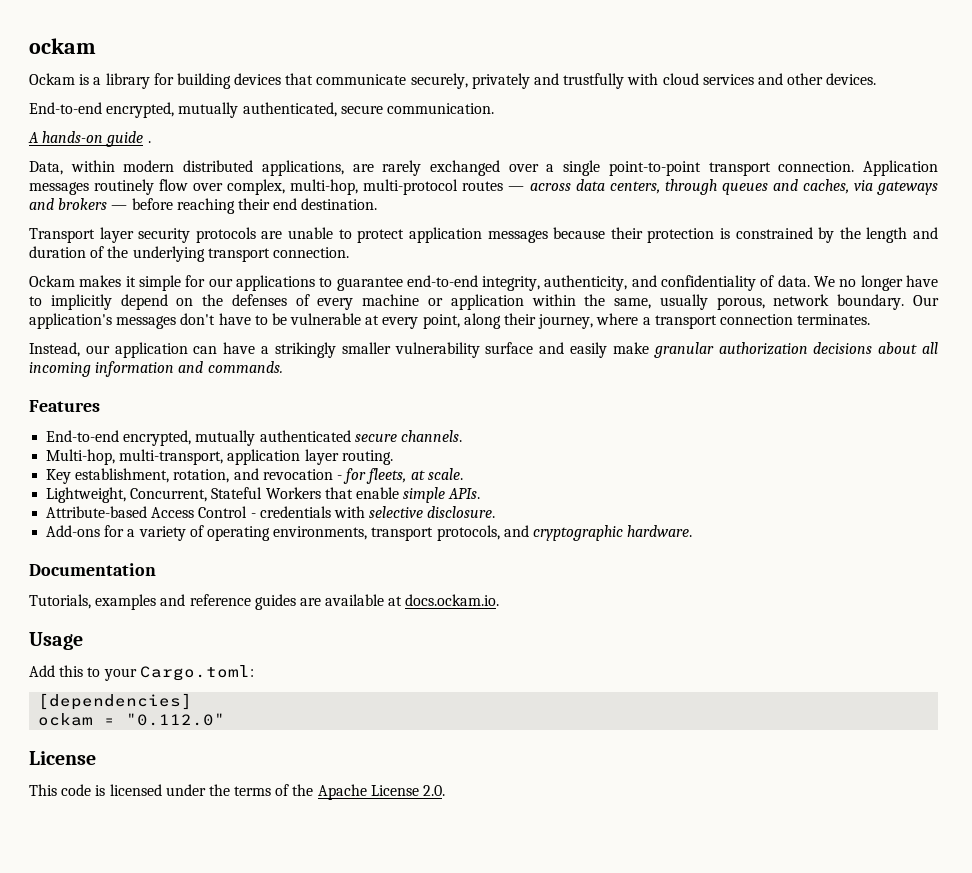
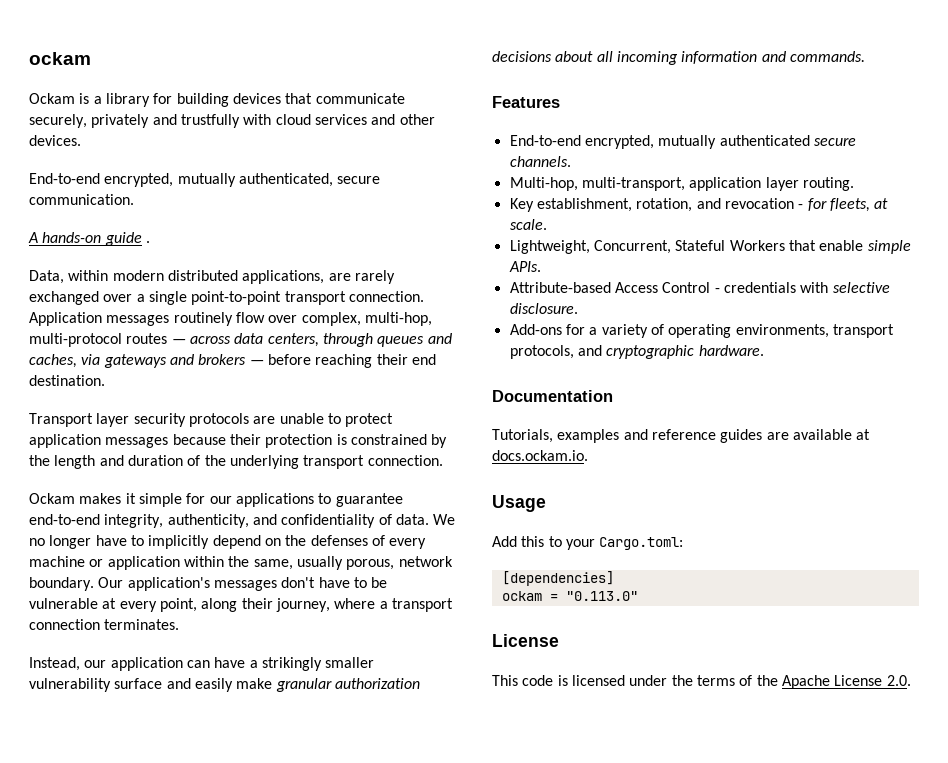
- ockam = "0.112.0"
+ ockam = "0.113.0"

